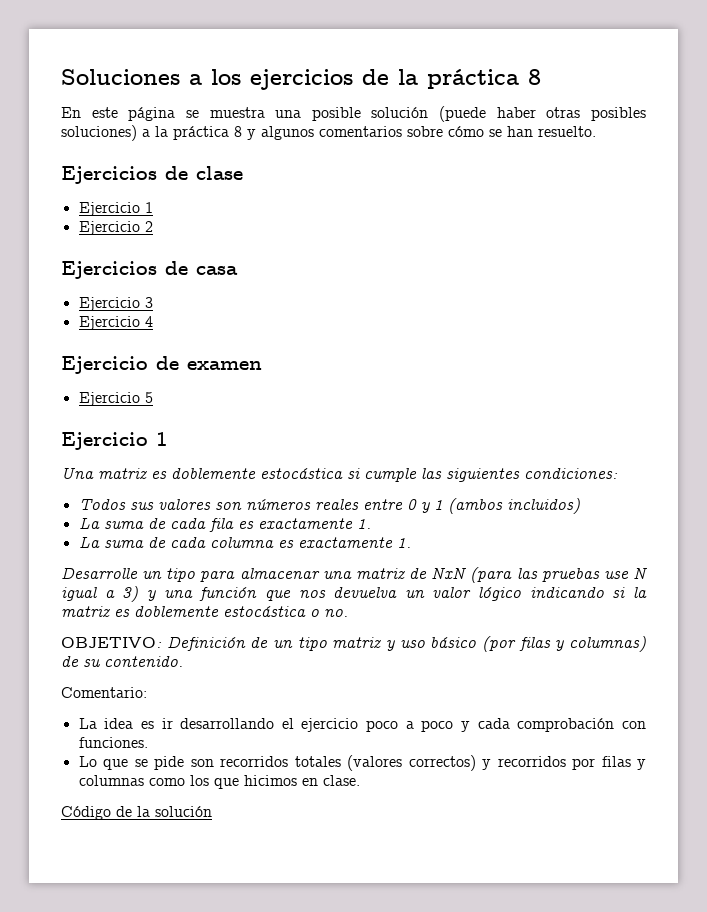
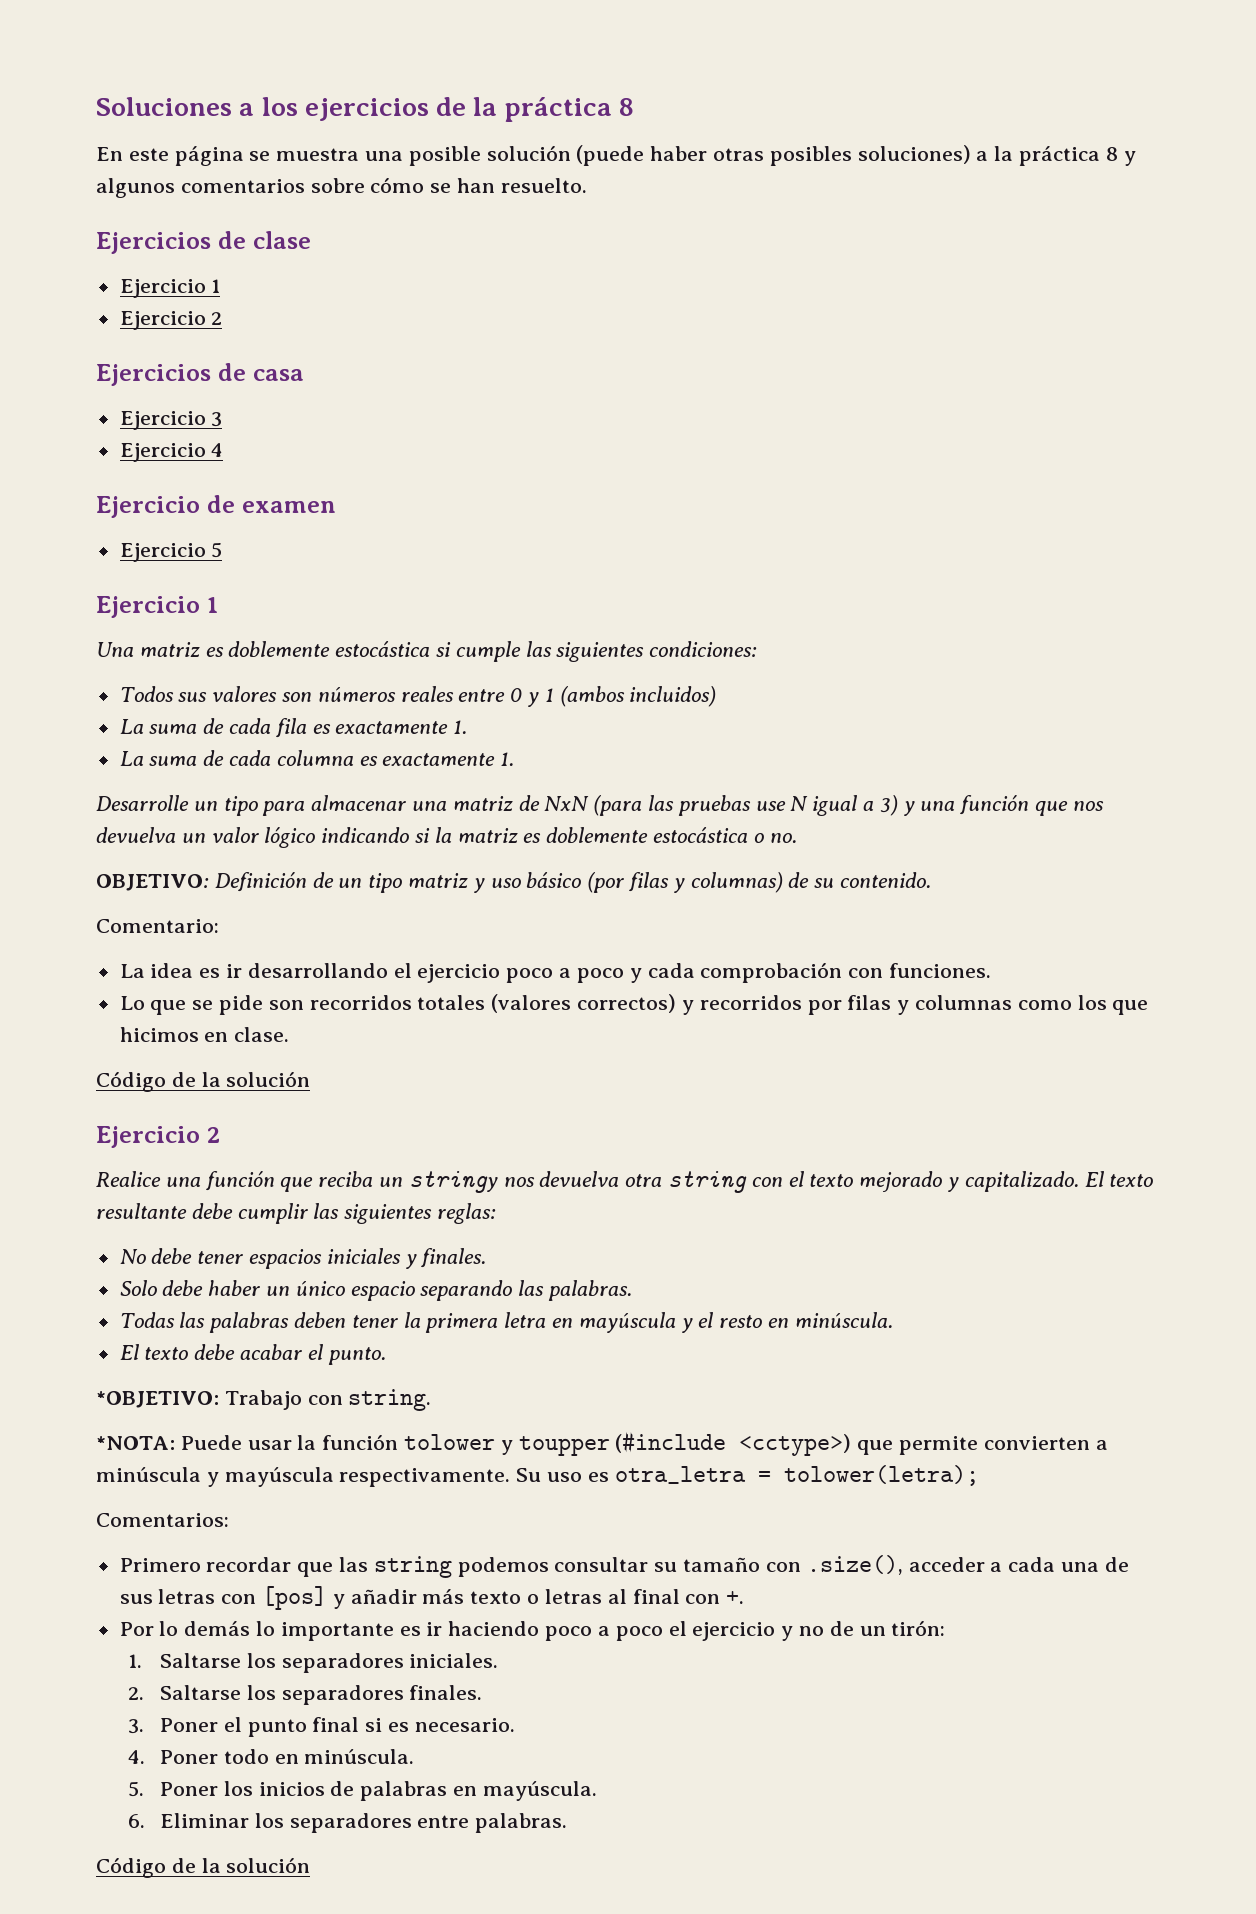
  Lo que se pide son recorridos totales (valores correctos) y recorridos por filas y columnas como los que hicimos en clase.
+ Código de la solución
+ Ejercicio 2
+ Realice una función que reciba un stringy nos devuelva otra string con el texto mejorado y capitalizado. El texto resultante debe cumplir las siguientes reglas:
+ No debe tener espacios iniciales y finales.
+ Solo debe haber un único espacio separando las palabras.
+ Todas las palabras deben tener la primera letra en mayúscula y el resto en minúscula.
+ El texto debe acabar el punto.
+ *OBJETIVO: Trabajo con string.
+ *NOTA: Puede usar la función tolower y toupper (#include <cctype>) que permite convierten a minúscula y mayúscula respectivamente. Su uso es otra_letra = tolower(letra);
+ Comentarios:
+ Primero recordar que las string podemos consultar su tamaño con .size(), acceder a cada una de sus letras con [pos] y añadir más texto o letras al final con +.
+ Por lo demás lo importante es ir haciendo poco a poco el ejercicio y no de un tirón:
+ 1. Saltarse los separadores iniciales.
+ 2. Saltarse los separadores finales.
+ 3. Poner el punto final si es necesario.
+ 4. Poner todo en minúscula.
+ 5. Poner los inicios de palabras en mayúscula.
+ 6. Eliminar los separadores entre palabras.

